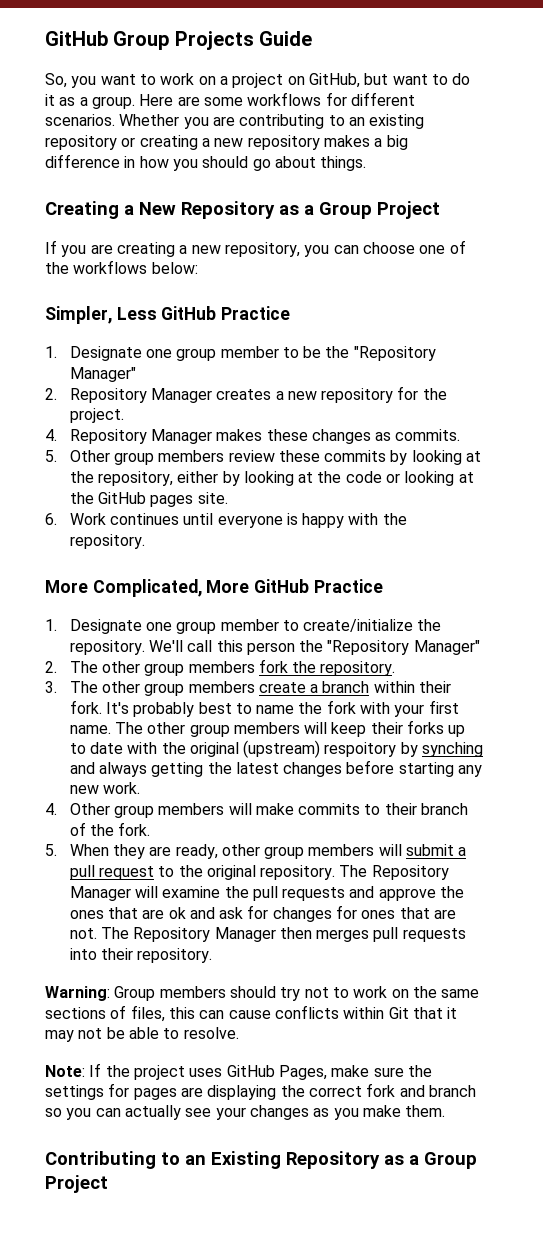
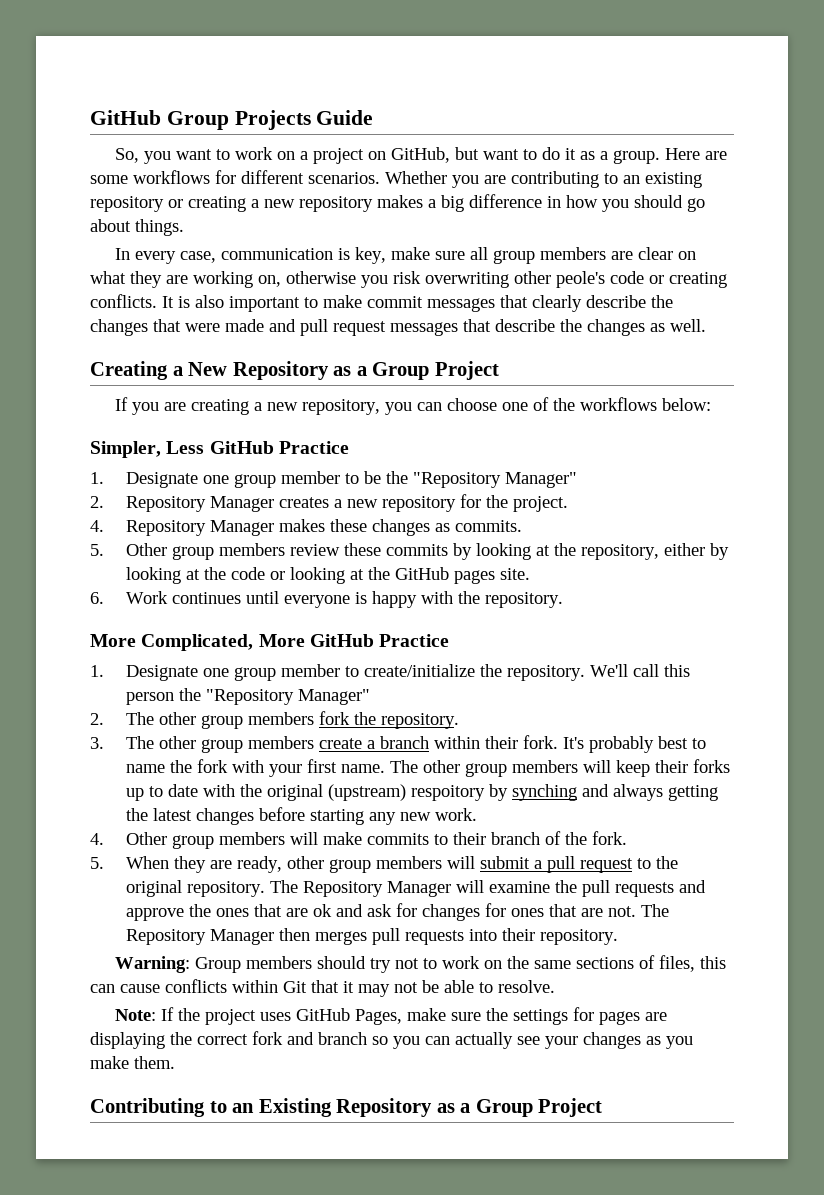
+ In every case, communication is key, make sure all group members are clear on what they are working on, otherwise you risk overwriting other peole's code or creating conflicts. It is also important to make commit messages that clearly describe the changes that were made and pull request messages that describe the changes as well.

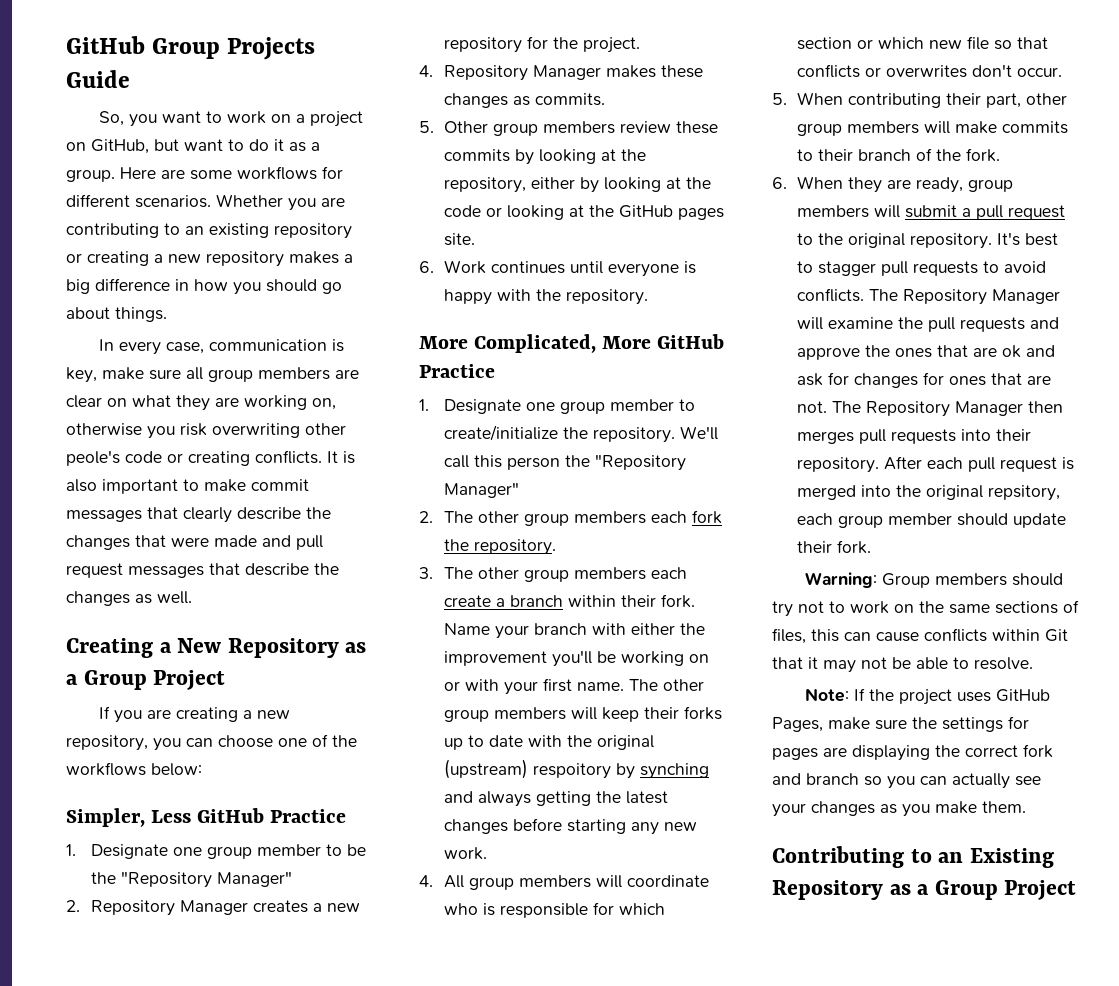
- 2. The other group members fork the repository.
+ 2. The other group members each fork the repository.
- 3. The other group members create a branch within their fork.
+ 3. The other group members each create a branch within their fork.
- It's probably best to name the fork with your first name.
+ Name your branch with either the improvement you'll be working on or with your first name.
- 4. Other group members will make commits to their branch of the fork.
+ 4. All group members will coordinate who is responsible for which section or which new file so that conflicts or overwrites don't occur.
+ 5. When contributing their part, other group members will make commits to their branch of the fork.
- 5. When they are ready, other group members will submit a pull request to the original repository.
+ 6. When they are ready, group members will submit a pull request to the original repository.
+ It's best to stagger pull requests to avoid conflicts.
+ After each pull request is merged into the original repsitory, each group member should update their fork.

